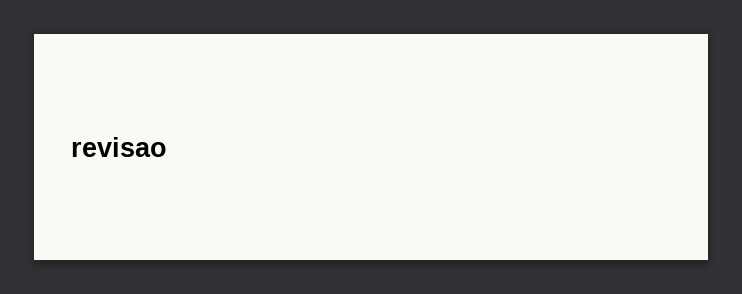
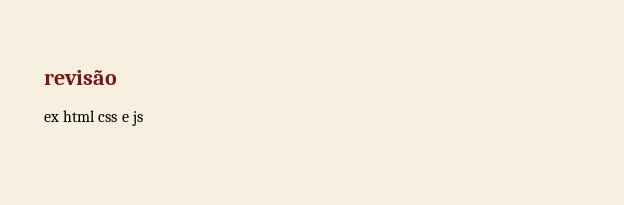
- revisao
+ revisão
+ ex html css e js

